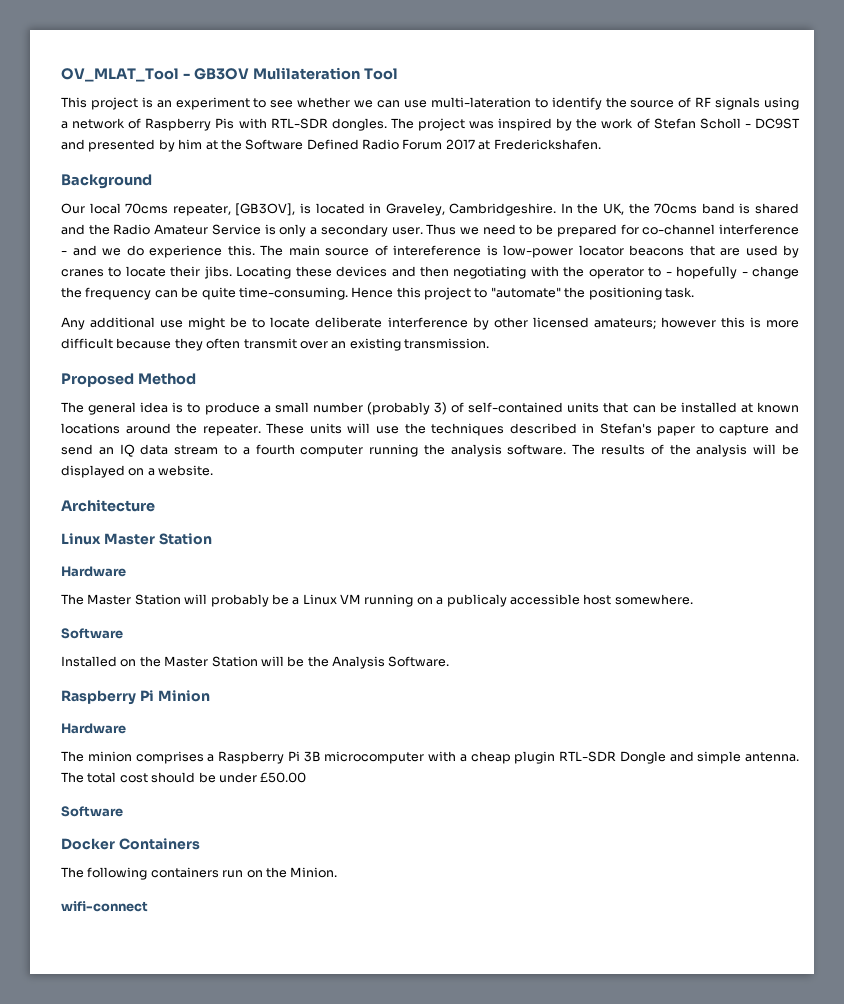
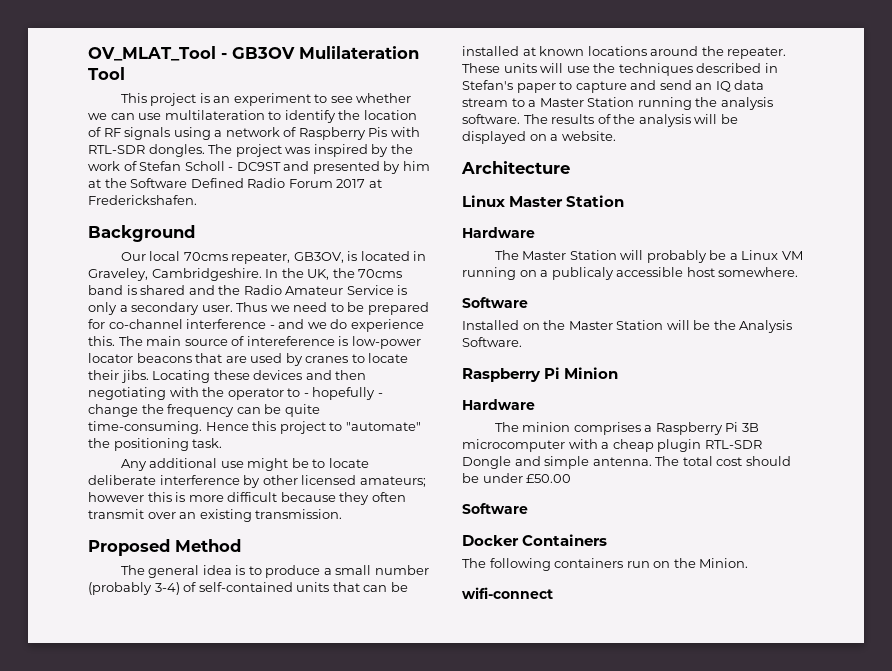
- This project is an experiment to see whether we can use multi-lateration to identify the source of RF signals using a network of Raspberry Pis with RTL-SDR dongles.
+ This project is an experiment to see whether we can use multilateration to identify the location of RF signals using a network of Raspberry Pis with RTL-SDR dongles.
- Our local 70cms repeater, [GB3OV], is located in Graveley, Cambridgeshire.
+ Our local 70cms repeater, GB3OV, is located in Graveley, Cambridgeshire.
- The general idea is to produce a small number (probably 3) of self-contained units that can be installed at known locations around the repeater.
+ The general idea is to produce a small number (probably 3-4) of self-contained units that can be installed at known locations around the repeater.
- These units will use the techniques described in Stefan's paper to capture and send an IQ data stream to a fourth computer running the analysis software.
+ These units will use the techniques described in Stefan's paper to capture and send an IQ data stream to a Master Station running the analysis software.

